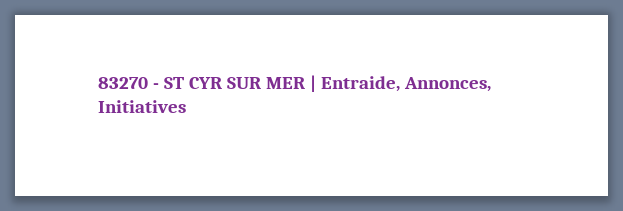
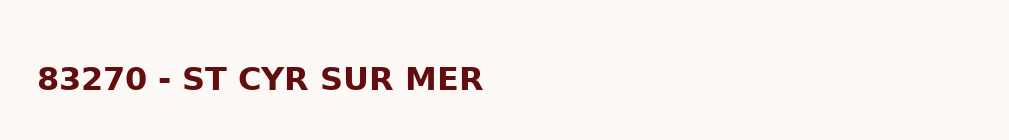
- 83270 - ST CYR SUR MER | Entraide, Annonces, Initiatives
+ 83270 - ST CYR SUR MER

